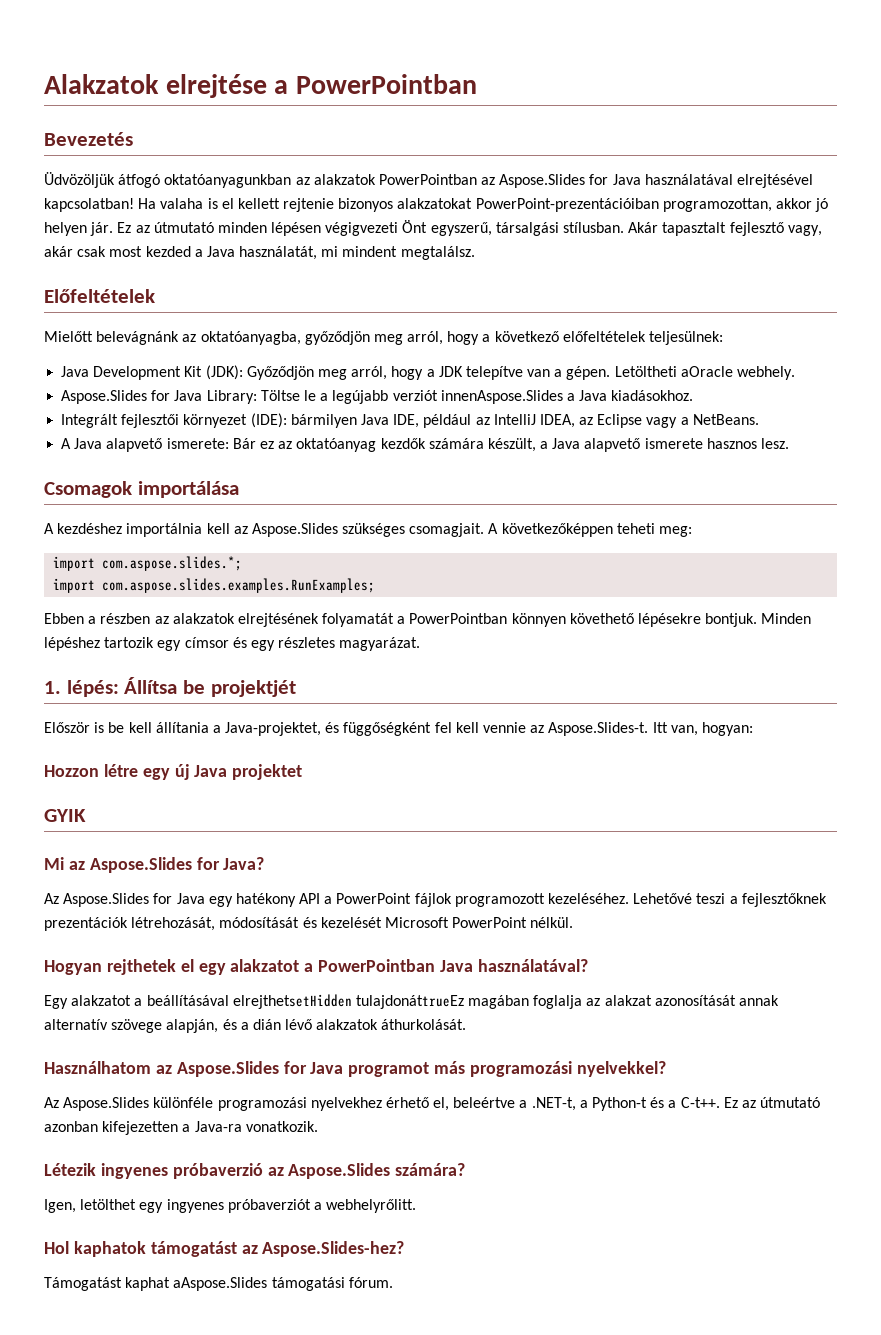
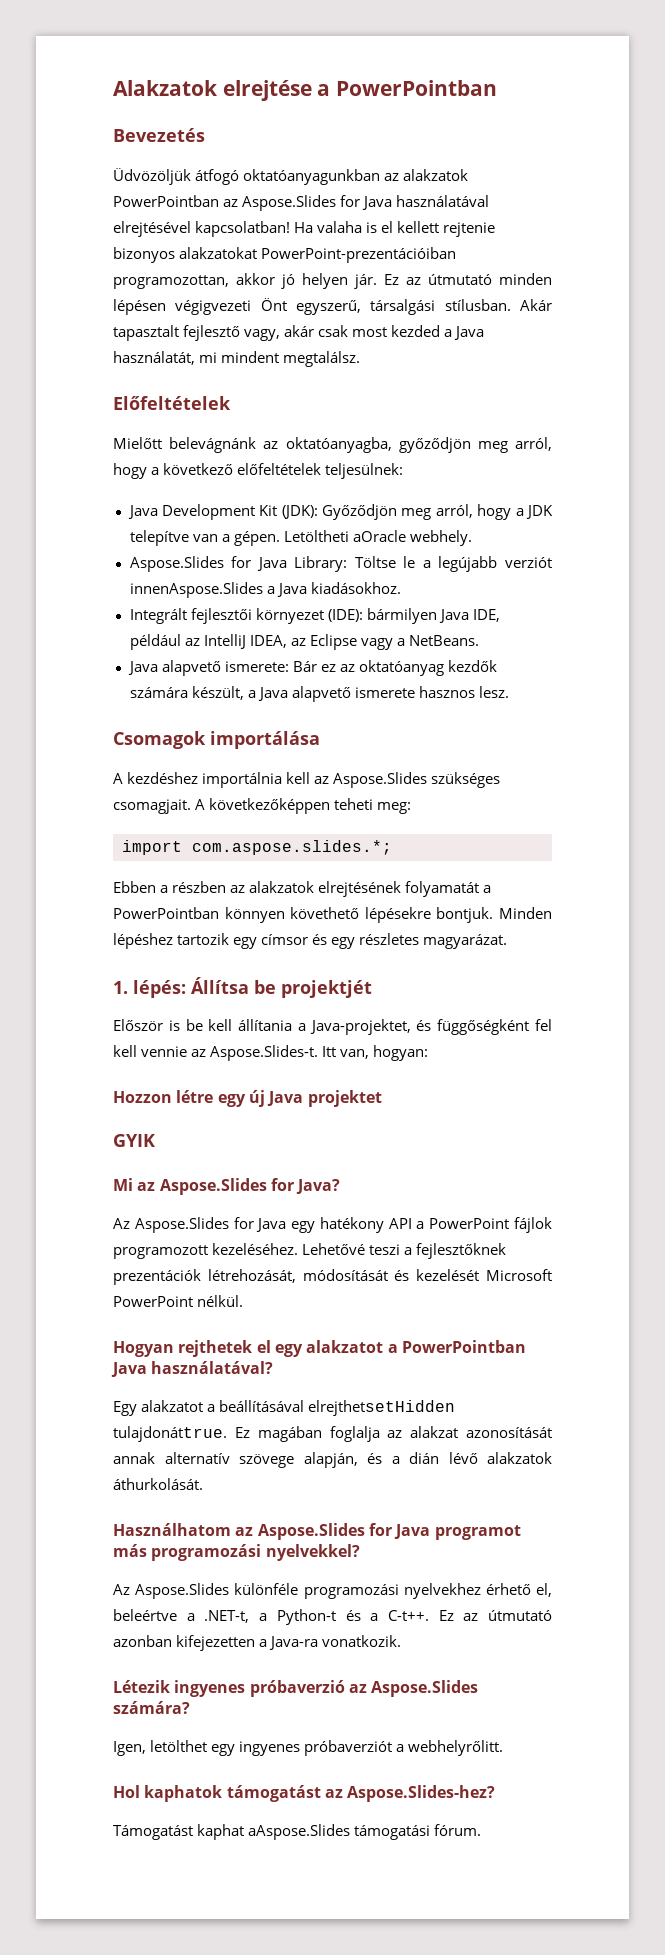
- A Java alapvető ismerete: Bár ez az oktatóanyag kezdők számára készült, a Java alapvető ismerete hasznos lesz.
+ Java alapvető ismerete: Bár ez az oktatóanyag kezdők számára készült, a Java alapvető ismerete hasznos lesz.
- import com.aspose.slides.examples.RunExamples;
- Egy alakzatot a beállításával elrejthetsetHidden tulajdonáttrueEz magában foglalja az alakzat azonosítását annak alternatív szövege alapján, és a dián lévő alakzatok áthurkolását.
+ Egy alakzatot a beállításával elrejthetsetHidden tulajdonáttrue. Ez magában foglalja az alakzat azonosítását annak alternatív szövege alapján, és a dián lévő alakzatok áthurkolását.

